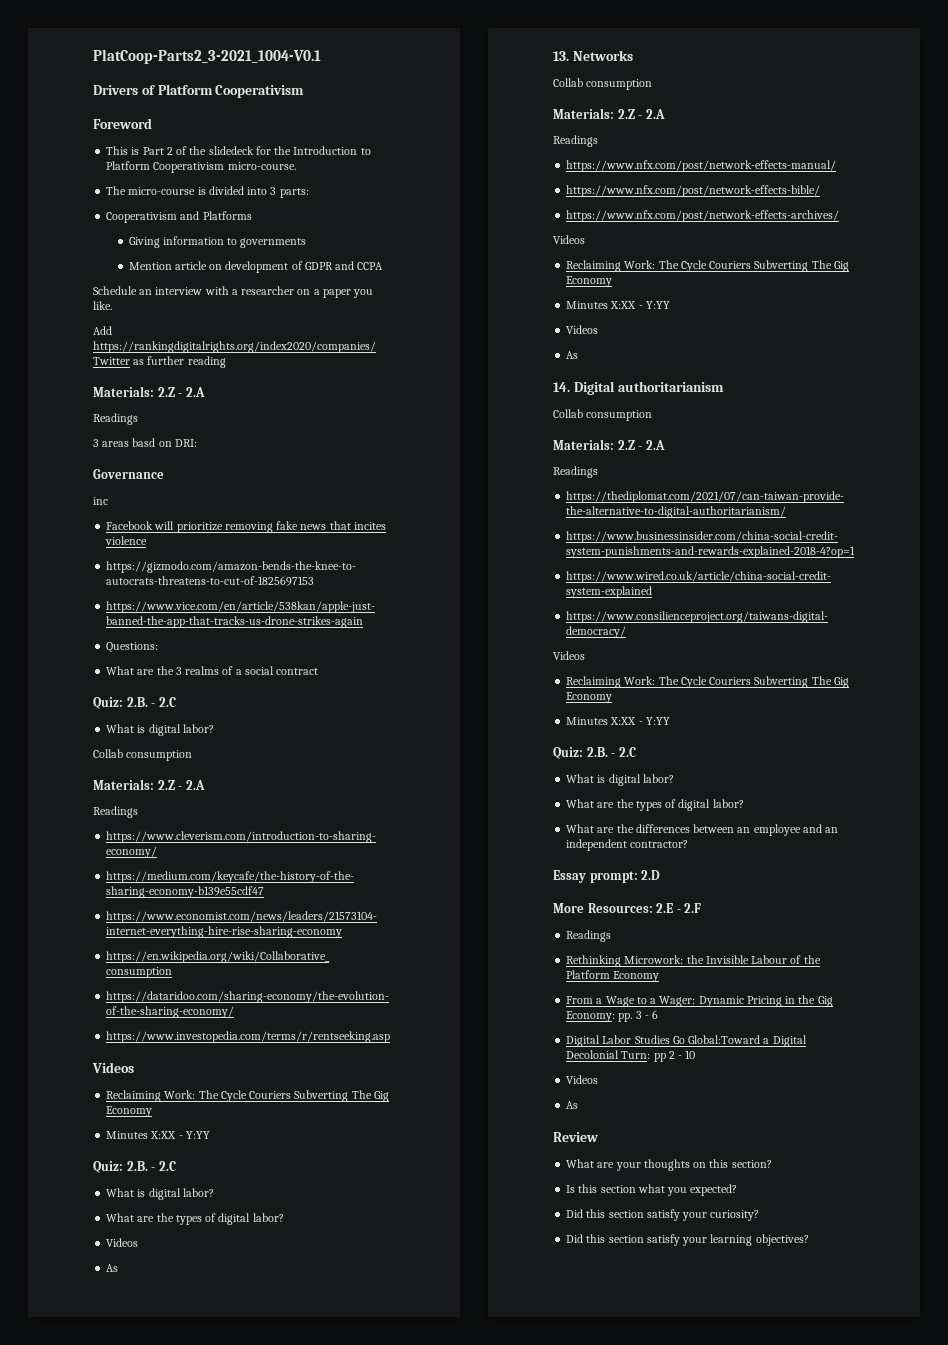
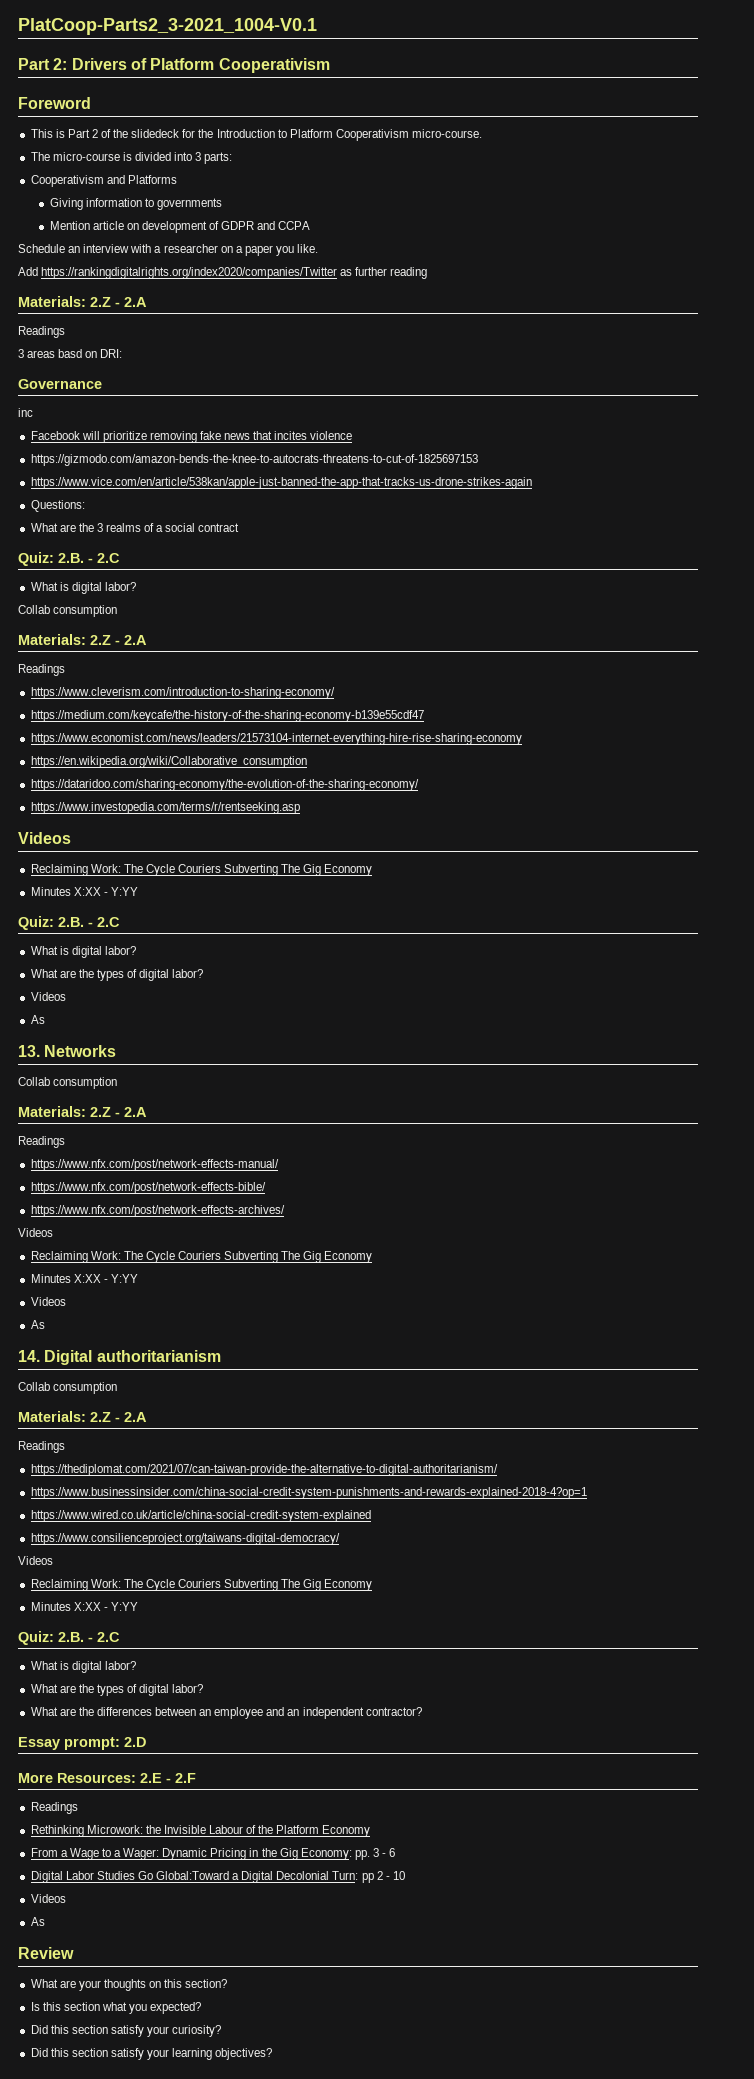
- Drivers of Platform Cooperativism
+ Part 2: Drivers of Platform Cooperativism

